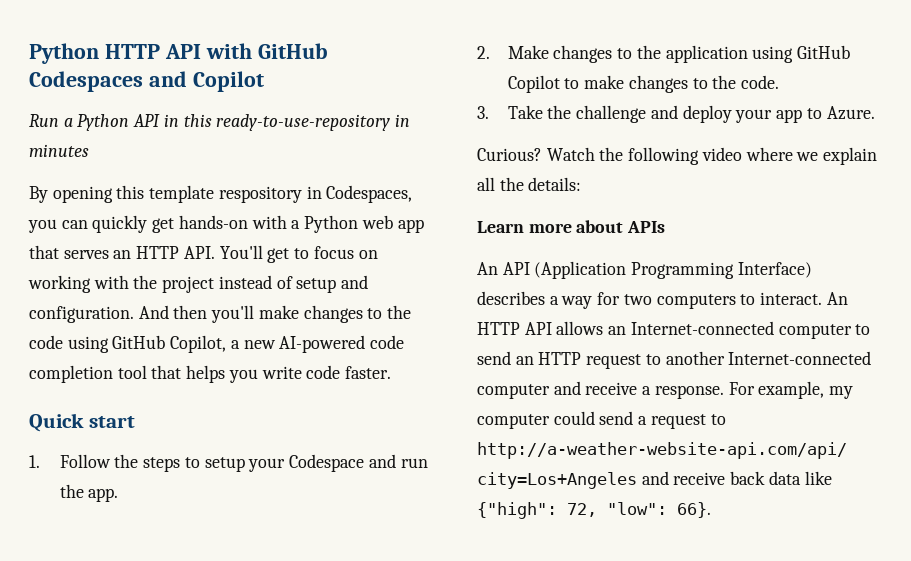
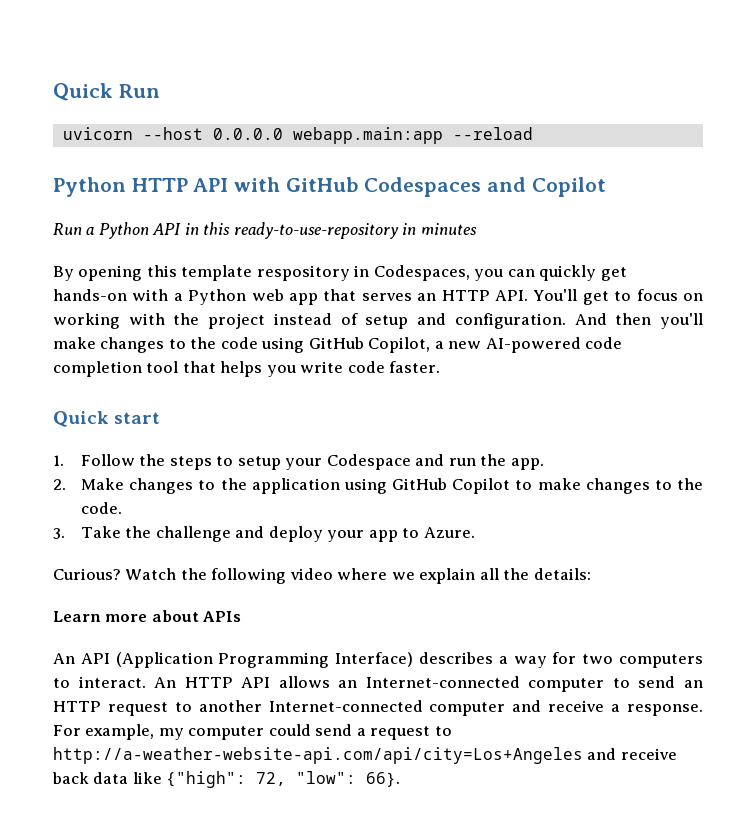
+ Quick Run
+ uvicorn --host 0.0.0.0 webapp.main:app --reload

